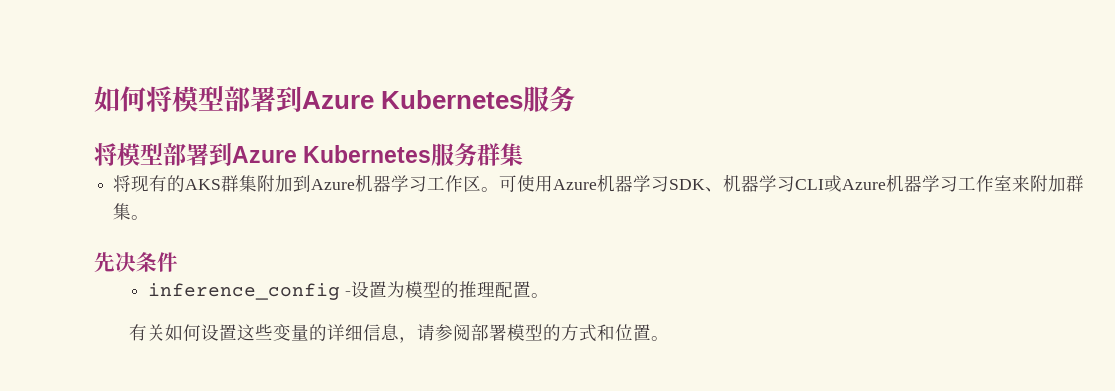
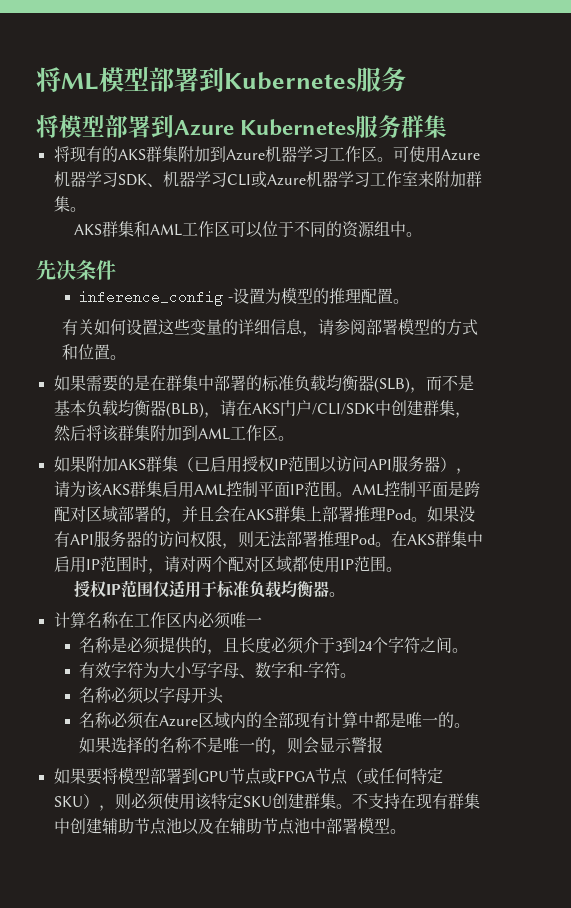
- 如何将模型部署到Azure Kubernetes服务
+ 将ML模型部署到Kubernetes服务
+ AKS群集和AML工作区可以位于不同的资源组中。
+ 如果需要的是在群集中部署的标准负载均衡器(SLB)，而不是基本负载均衡器(BLB)，请在AKS门户/CLI/SDK中创建群集，然后将该群集附加到AML工作区。
+ 如果附加AKS群集（已启用授权IP范围以访问API服务器），请为该AKS群集启用AML控制平面IP范围。AML控制平面是跨配对区域部署的，并且会在AKS群集上部署推理Pod。如果没有API服务器的访问权限，则无法部署推理Pod。在AKS群集中启用IP范围时，请对两个配对区域都使用IP范围。
+ 授权IP范围仅适用于标准负载均衡器。
+ 计算名称在工作区内必须唯一
+ 名称是必须提供的，且长度必须介于3到24个字符之间。
+ 有效字符为大小写字母、数字和-字符。
+ 名称必须以字母开头
+ 名称必须在Azure区域内的全部现有计算中都是唯一的。如果选择的名称不是唯一的，则会显示警报
+ 如果要将模型部署到GPU节点或FPGA节点（或任何特定SKU），则必须使用该特定SKU创建群集。不支持在现有群集中创建辅助节点池以及在辅助节点池中部署模型。

